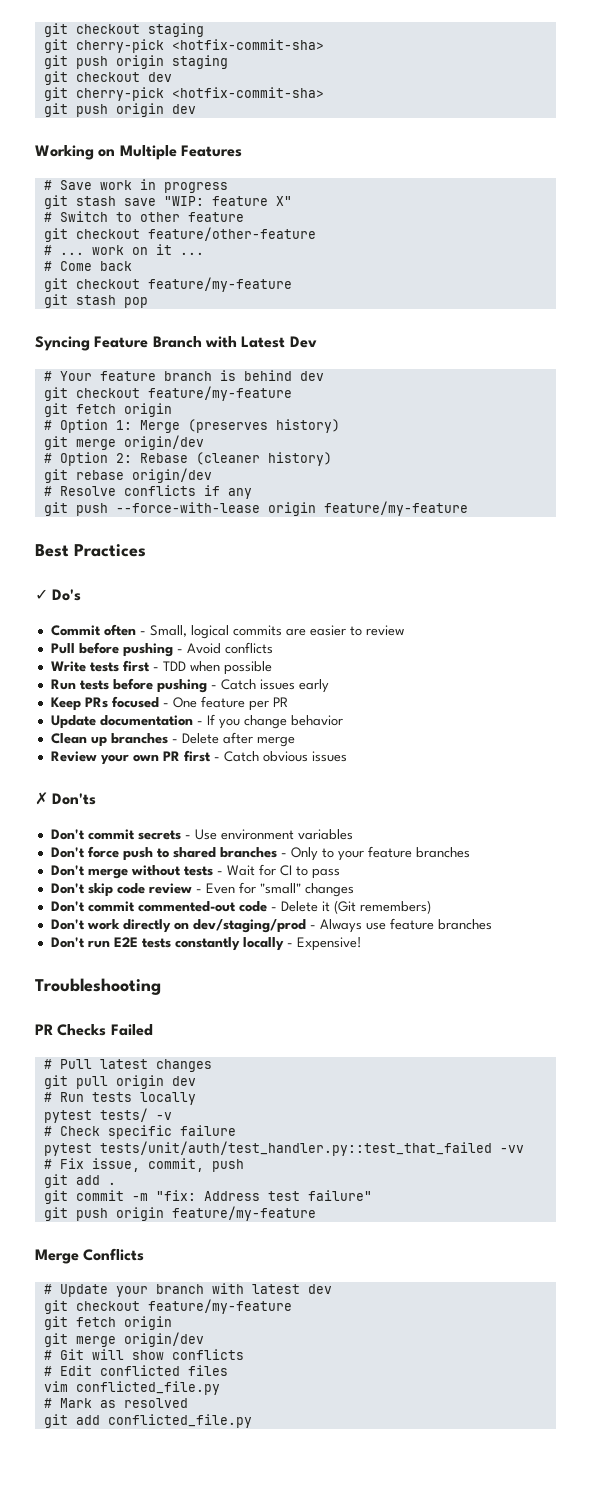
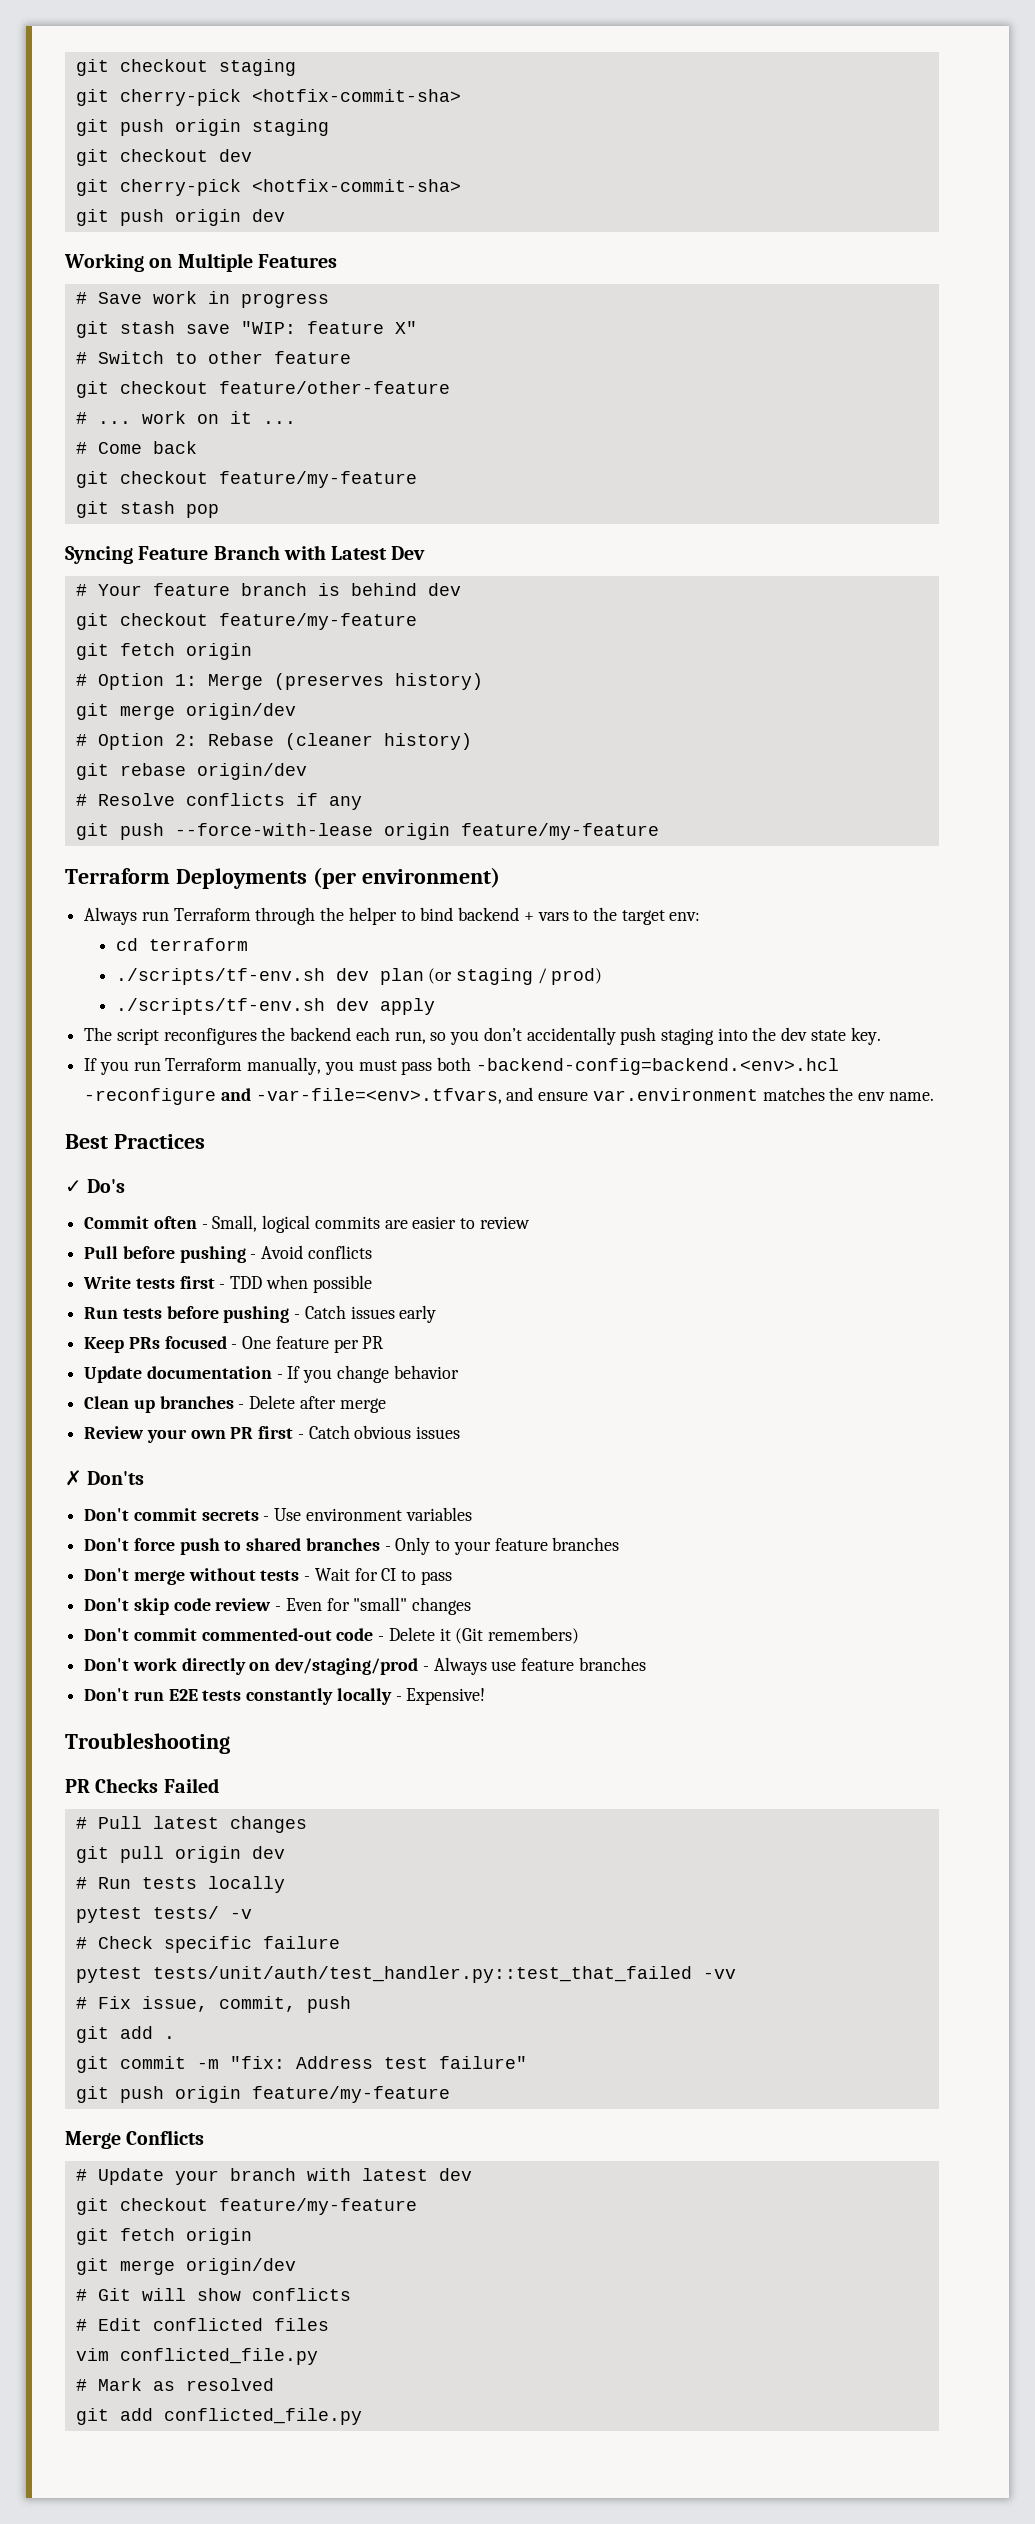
+ Terraform Deployments (per environment)
+ Always run Terraform through the helper to bind backend + vars to the target env:
+ cd terraform
+ ./scripts/tf-env.sh dev plan (or staging / prod)
+ ./scripts/tf-env.sh dev apply
+ The script reconfigures the backend each run, so you don’t accidentally push staging into the dev state key.
+ If you run Terraform manually, you must pass both -backend-config=backend.<env>.hcl -reconfigure and -var-file=<env>.tfvars, and ensure var.environment matches the env name.

